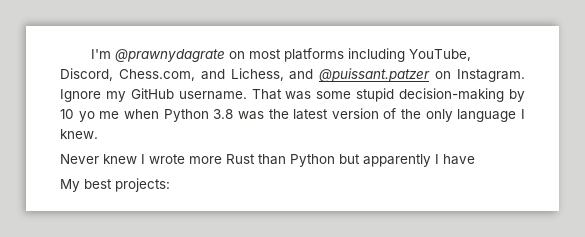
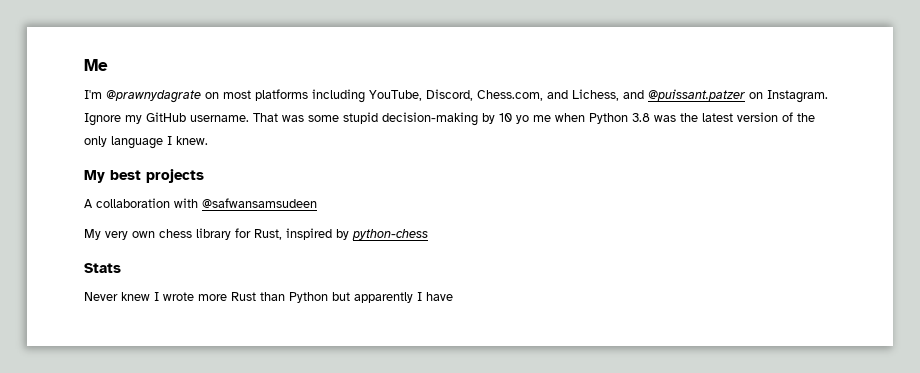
+ Me
+ My best projects
+ A collaboration with @safwansamsudeen
+ My very own chess library for Rust, inspired by python-chess
+ Stats
- My best projects:

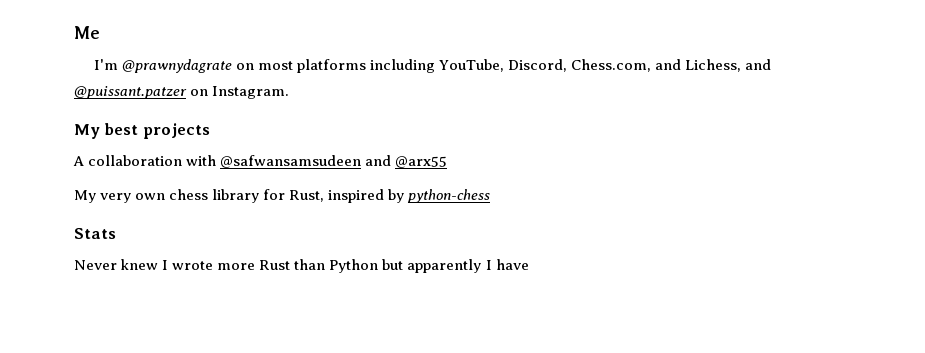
- Ignore my GitHub username. That was some stupid decision-making by 10 yo me when Python 3.8 was the latest version of the only language I knew.
- A collaboration with @safwansamsudeen
+ A collaboration with @safwansamsudeen and @arx55

